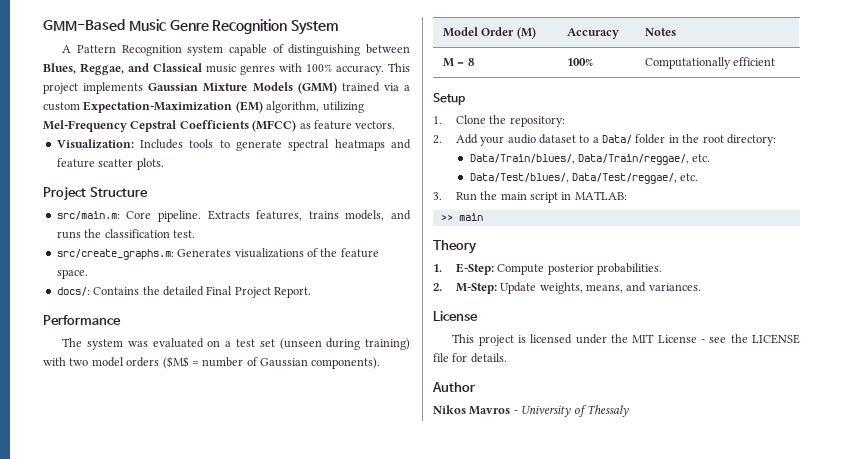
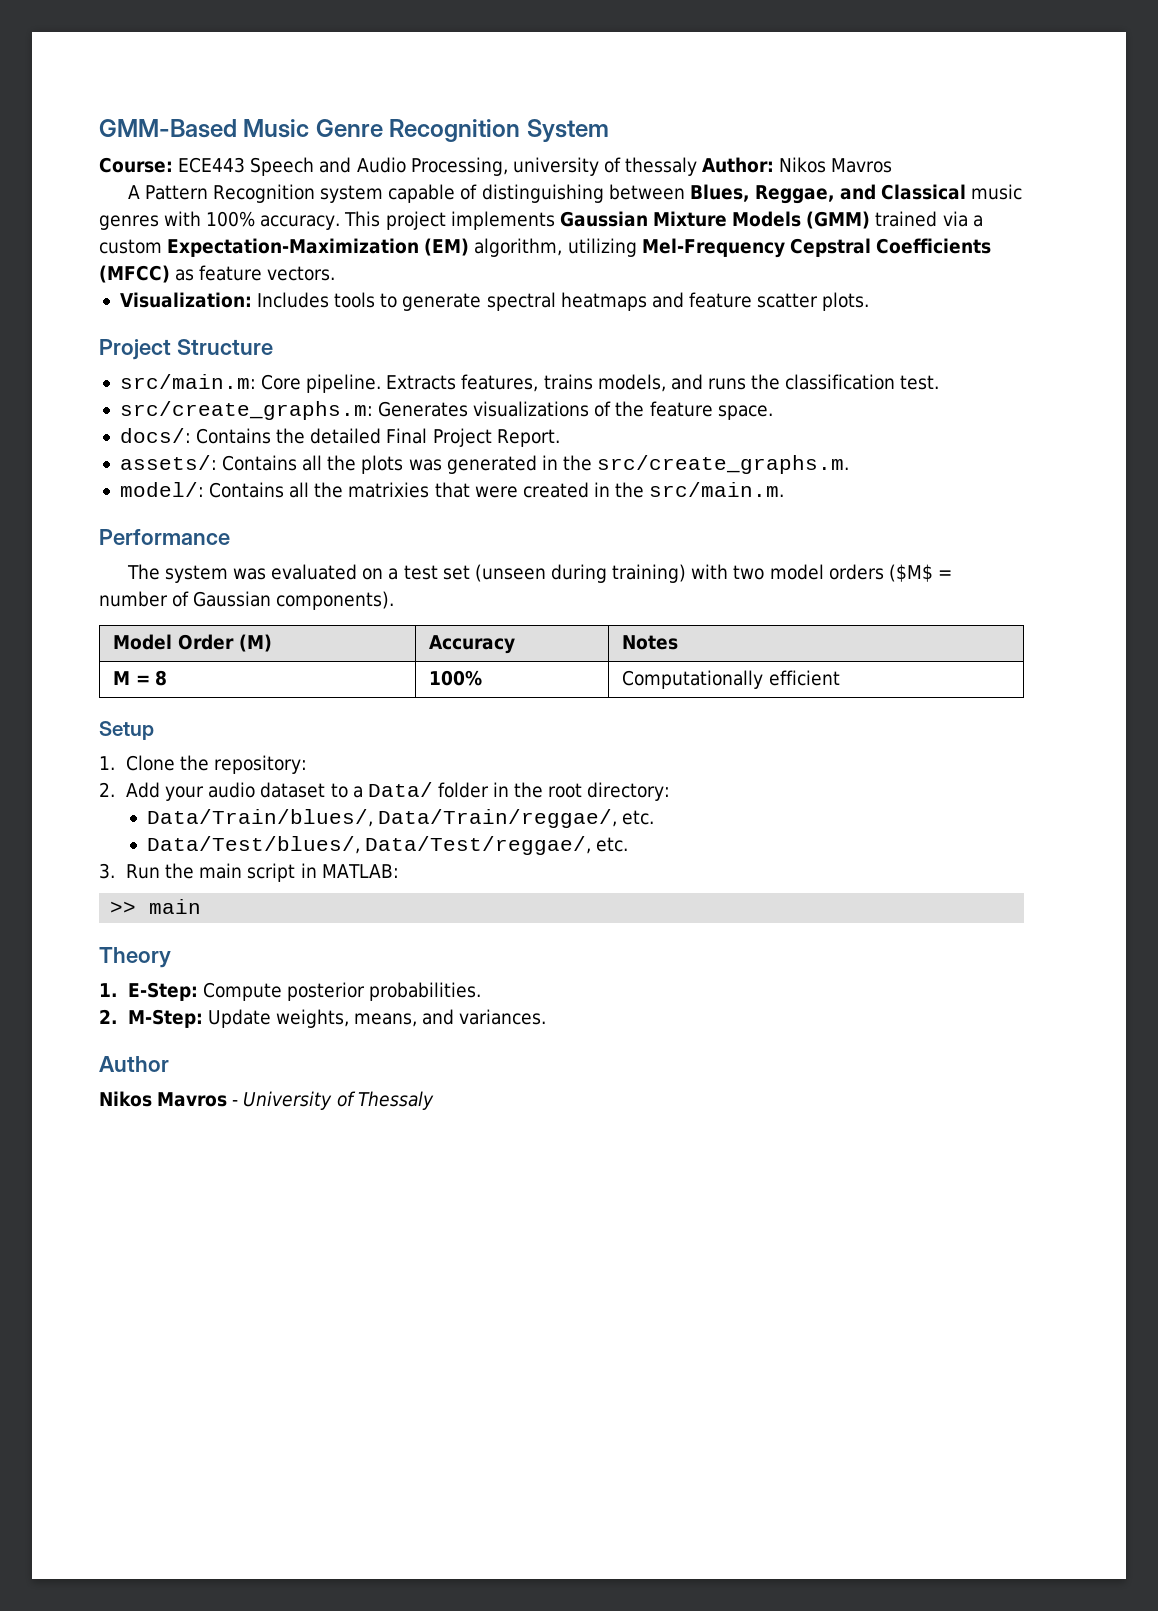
+ Course: ECE443 Speech and Audio Processing, university of thessaly Author: Nikos Mavros
+ assets/: Contains all the plots was generated in the src/create_graphs.m.
+ model/: Contains all the matrixies that were created in the src/main.m.
  2. M-Step: Update weights, means, and variances.
- License
- This project is licensed under the MIT License - see the LICENSE file for details.

